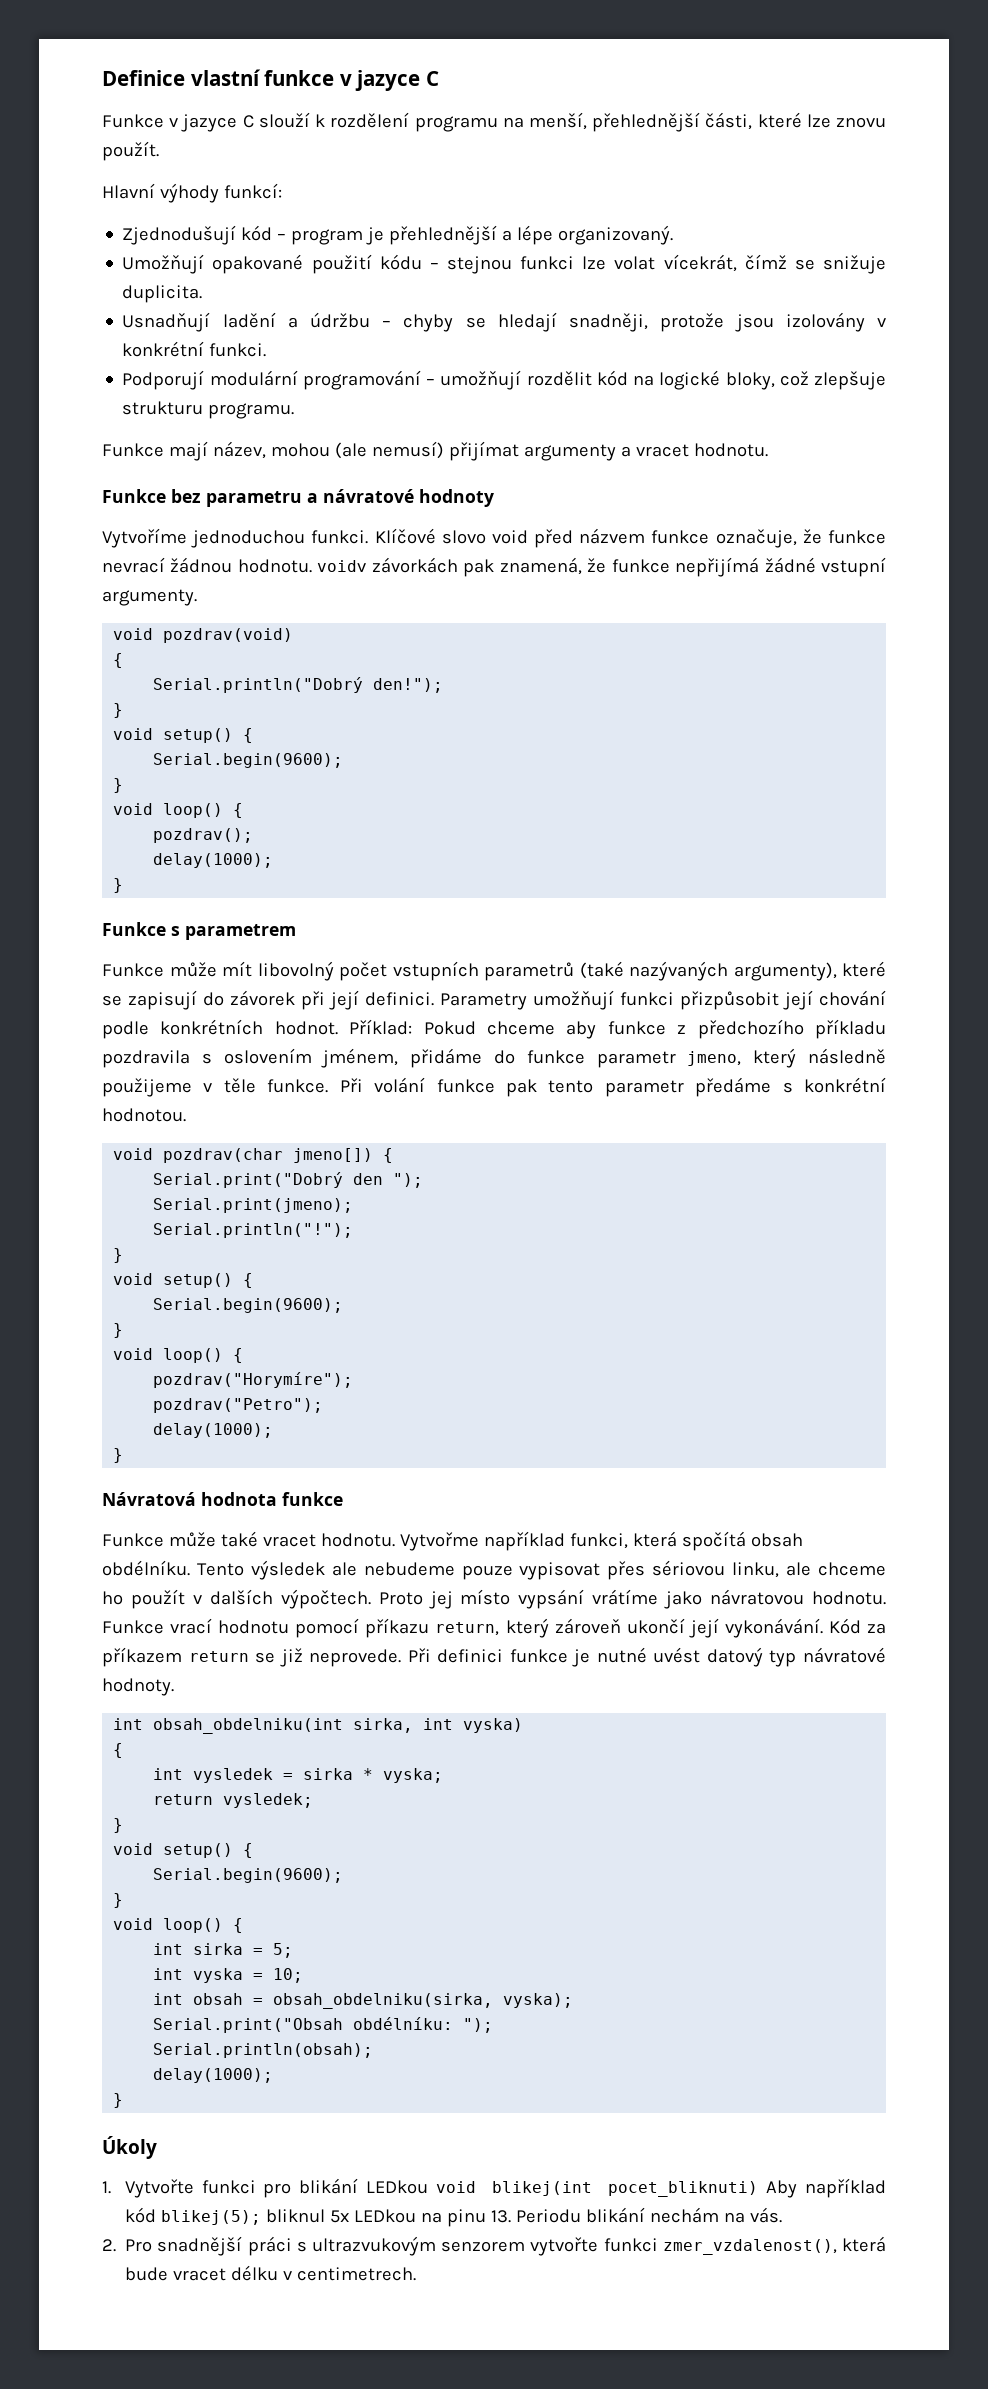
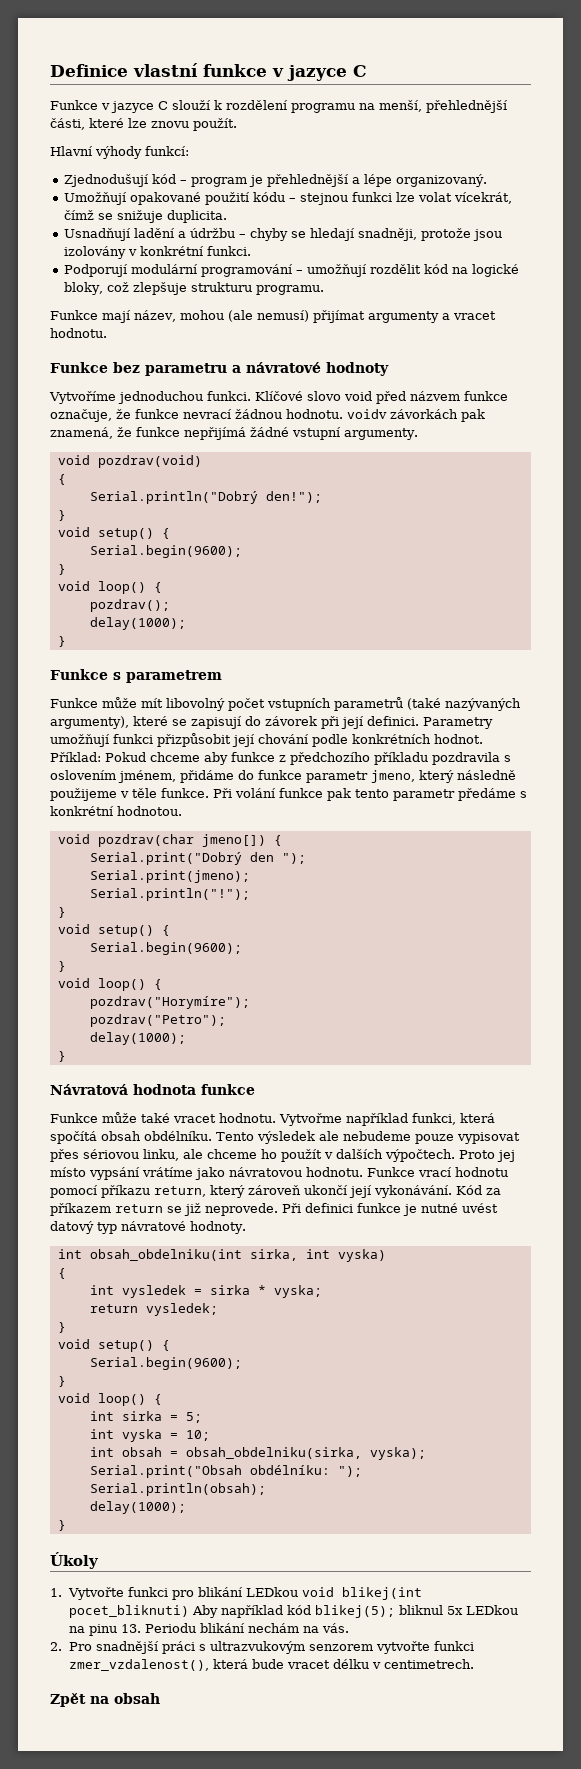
+ Zpět na obsah

